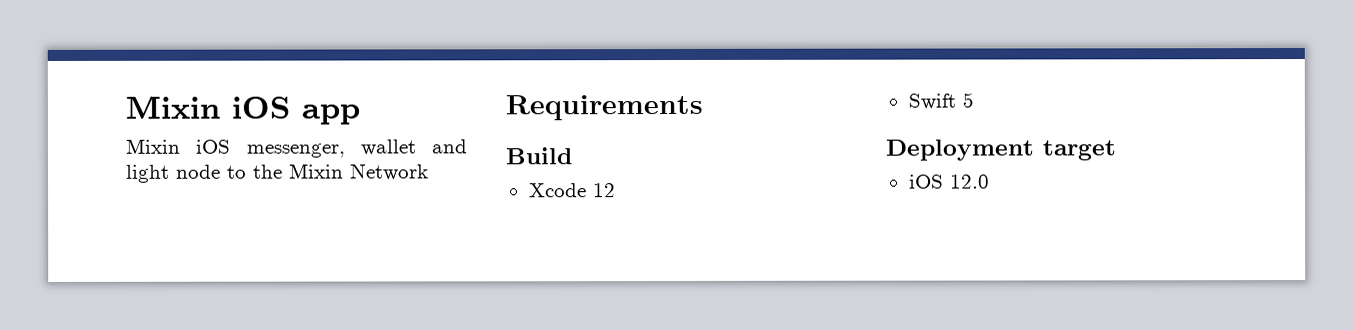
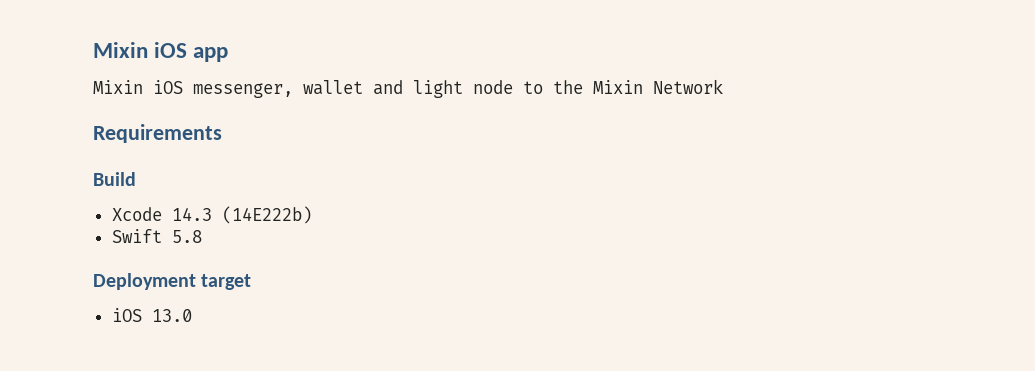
- Xcode 12
+ Xcode 14.3 (14E222b)
- Swift 5
+ Swift 5.8
- iOS 12.0
+ iOS 13.0

